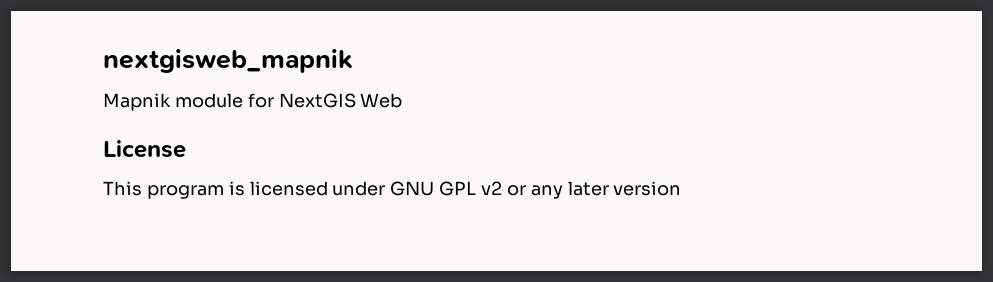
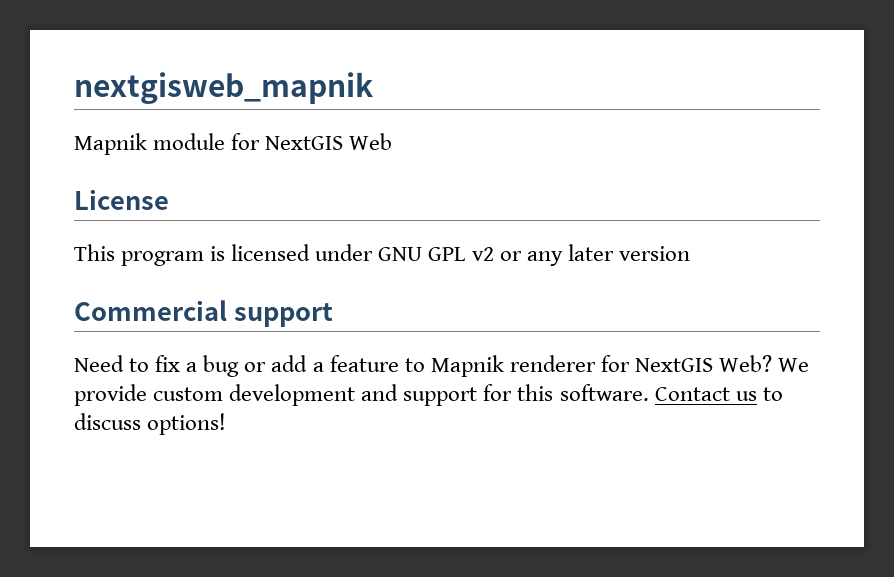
+ Commercial support
+ Need to fix a bug or add a feature to Mapnik renderer for NextGIS Web? We provide custom development and support for this software. Contact us to discuss options!

